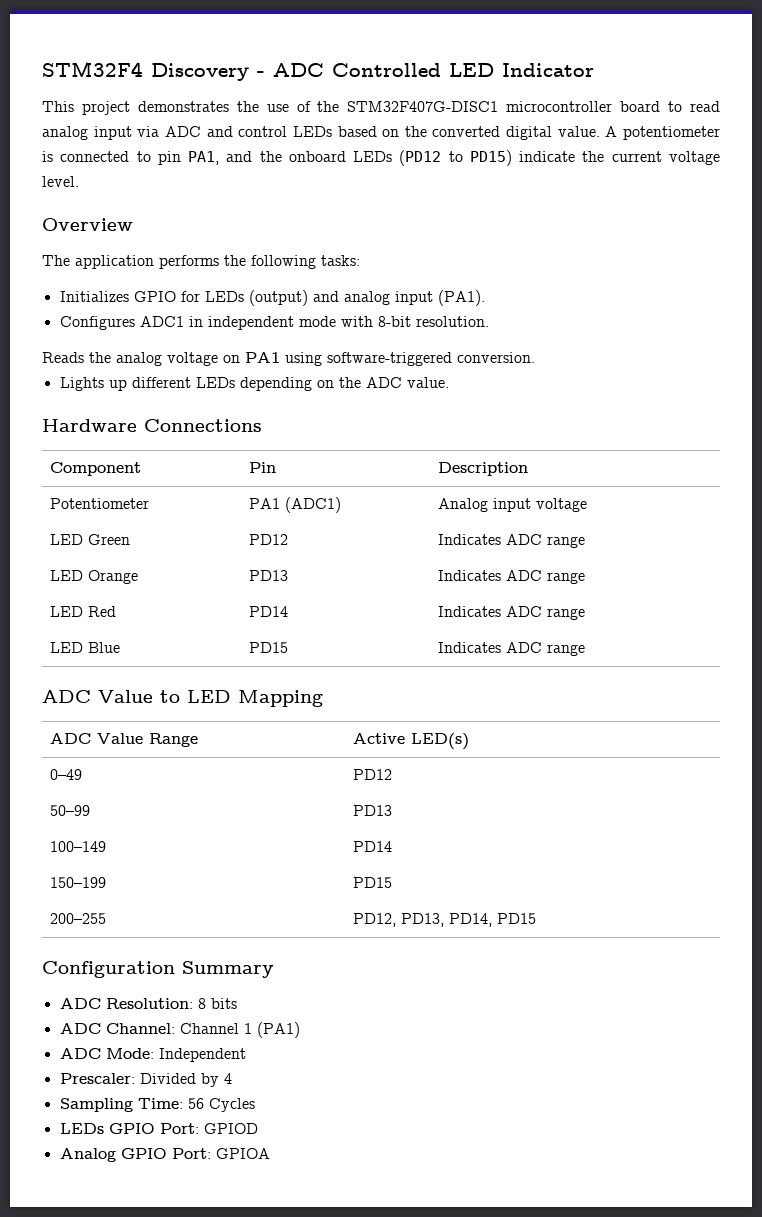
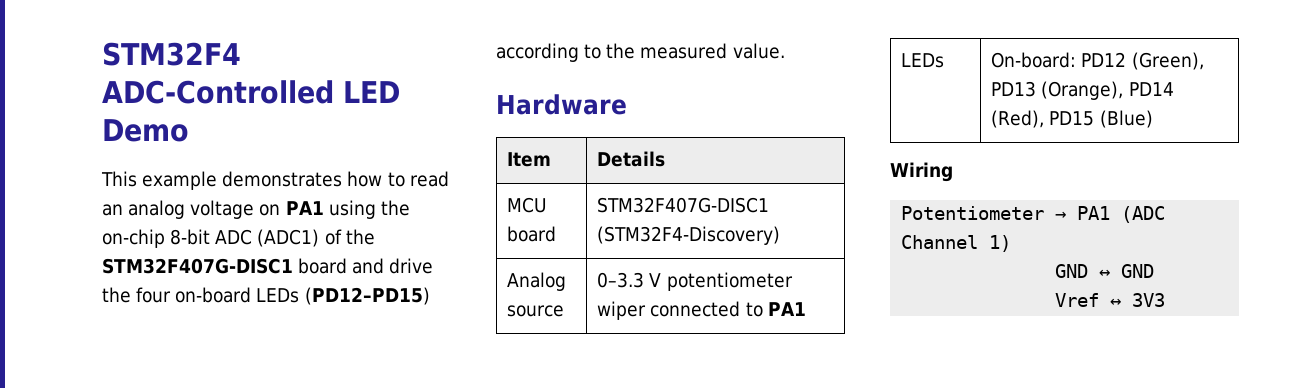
- STM32F4 Discovery - ADC Controlled LED Indicator
- This project demonstrates the use of the STM32F407G-DISC1 microcontroller board to read analog input via ADC and control LEDs based on the converted digital value. A potentiometer is connected to pin PA1, and the onboard LEDs (PD12 to PD15) indicate the current voltage level.
- Overview
- The application performs the following tasks:
- Initializes GPIO for LEDs (output) and analog input (PA1).
- Configures ADC1 in independent mode with 8-bit resolution.
- Reads the analog voltage on PA1 using software-triggered conversion.
- Lights up different LEDs depending on the ADC value.
- Hardware Connections
- Component | Pin | Description
- Potentiometer | PA1 (ADC1) | Analog input voltage
- LED Green | PD12 | Indicates ADC range
- LED Orange | PD13 | Indicates ADC range
- LED Red | PD14 | Indicates ADC range
- LED Blue | PD15 | Indicates ADC range
- ADC Value to LED Mapping
- ADC Value Range | Active LED(s)
- 0–49 | PD12
- 50–99 | PD13
- 100–149 | PD14
- 150–199 | PD15
- 200–255 | PD12, PD13, PD14, PD15
- Configuration Summary
- ADC Resolution: 8 bits
- ADC Channel: Channel 1 (PA1)
- ADC Mode: Independent
- Prescaler: Divided by 4
- Sampling Time: 56 Cycles
- LEDs GPIO Port: GPIOD
- Analog GPIO Port: GPIOA
+ STM32F4 ADC‑Controlled LED Demo
+ This example demonstrates how to read an analog voltage on PA1 using the on‑chip 8‑bit ADC (ADC1) of the STM32F407G‑DISC1 board and drive the four on‑board LEDs (PD12–PD15) according to the measured value.
+ Hardware
+ Item | Details
+ MCU board | STM32F407G‑DISC1 (STM32F4‑Discovery)
+ Analog source | 0–3.3 V potentiometer wiper connected to PA1
+ LEDs | On‑board: PD12 (Green), PD13 (Orange), PD14 (Red), PD15 (Blue)
+ Wiring
+ Potentiometer → PA1 (ADC Channel 1)
+ GND ↔ GND
+ Vref ↔ 3V3

